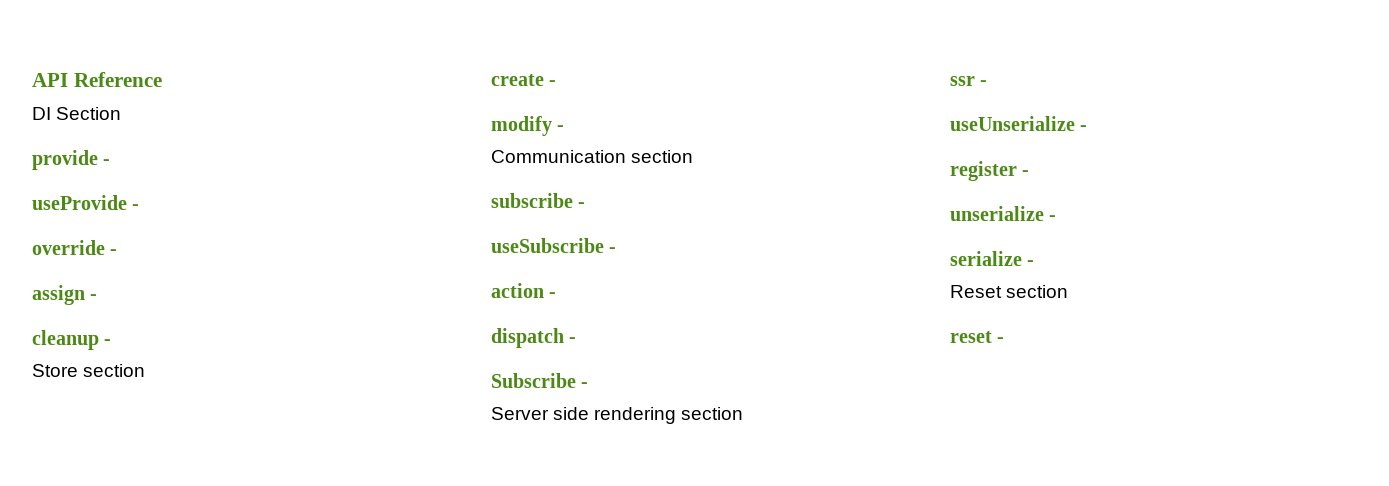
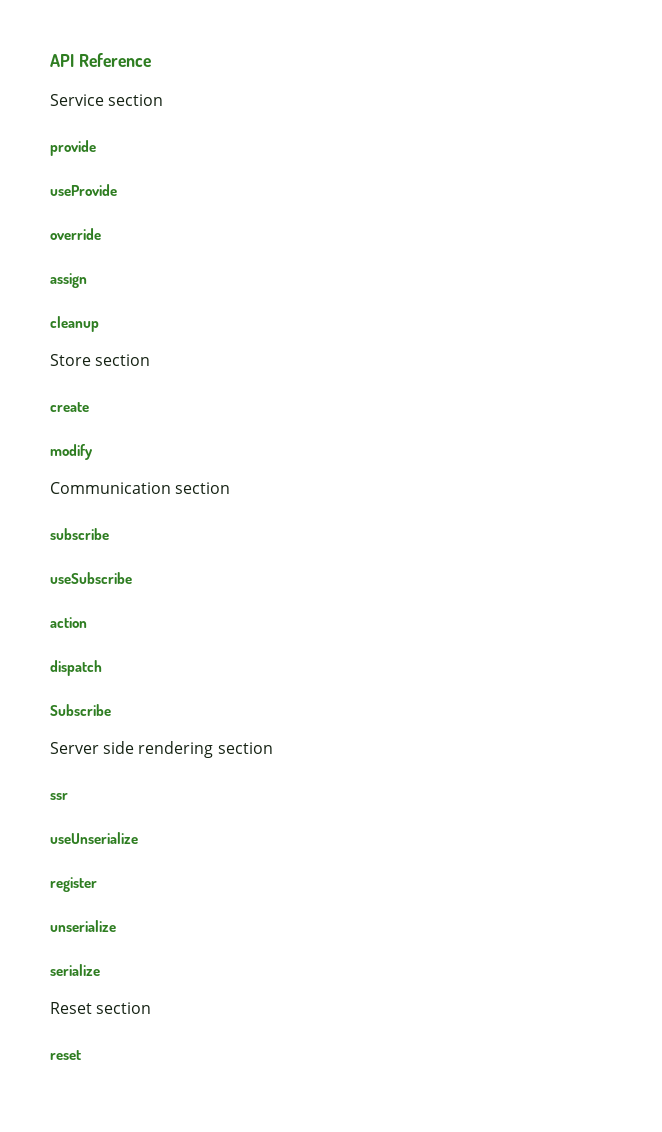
- DI Section
+ Service section
- provide -
+ provide
- useProvide -
+ useProvide
- override -
+ override
- assign -
+ assign
- cleanup -
+ cleanup
- create -
+ create
- modify -
+ modify
- subscribe -
+ subscribe
- useSubscribe -
+ useSubscribe
- action -
+ action
- dispatch -
+ dispatch
- Subscribe -
+ Subscribe
- ssr -
+ ssr
- useUnserialize -
+ useUnserialize
- register -
+ register
- unserialize -
+ unserialize
- serialize -
+ serialize
- reset -
+ reset

